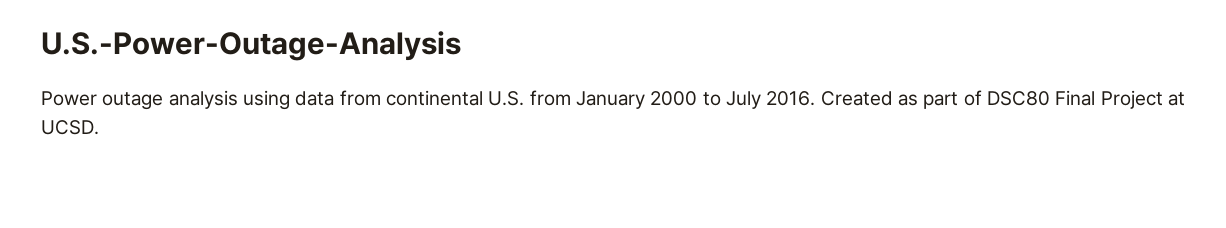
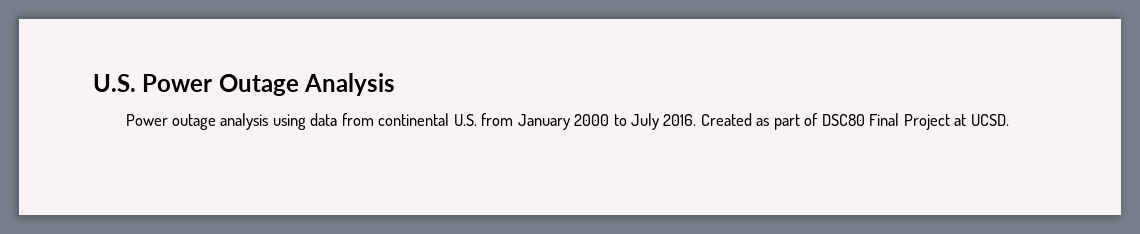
- U.S.-Power-Outage-Analysis
+ U.S. Power Outage Analysis

